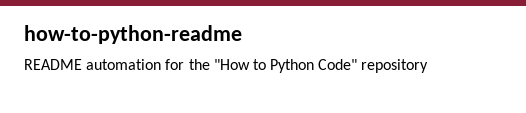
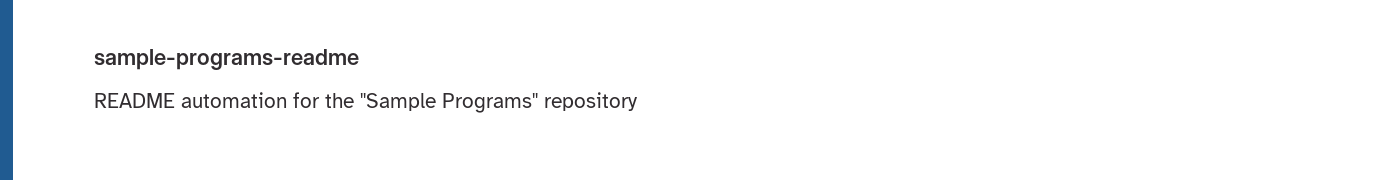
- how-to-python-readme
+ sample-programs-readme
- README automation for the "How to Python Code" repository
+ README automation for the "Sample Programs" repository

